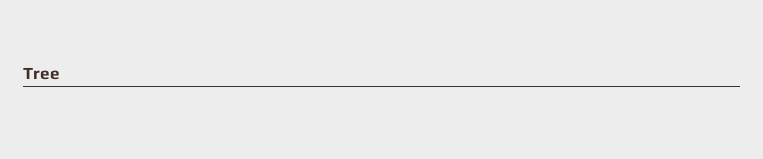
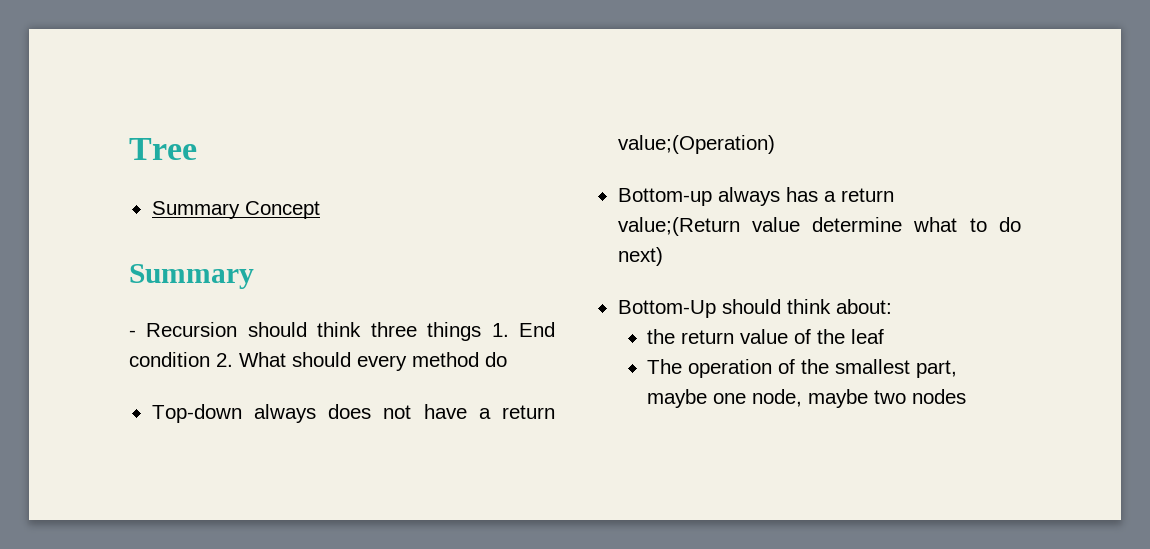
+ Summary Concept
+ Summary
+ - Recursion should think three things 1. End condition 2. What should every method do
+ Top-down always does not have a return value;(Operation)
+ Bottom-up always has a return value;(Return value determine what to do next)
+ Bottom-Up should think about:
+ the return value of the leaf
+ The operation of the smallest part, maybe one node, maybe two nodes

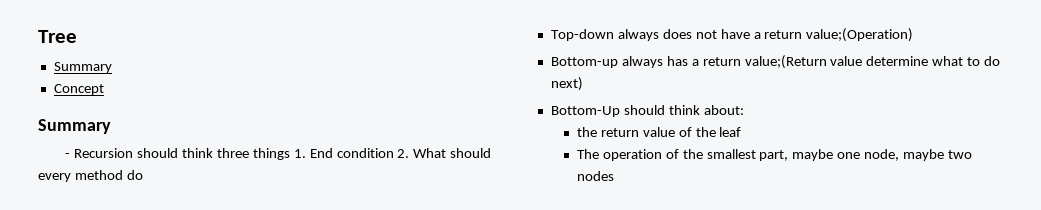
  Tree
- Summary Concept
+ Summary
+ Concept

